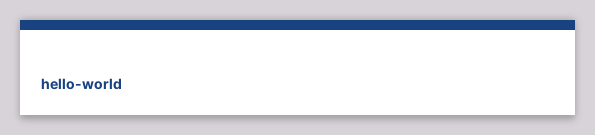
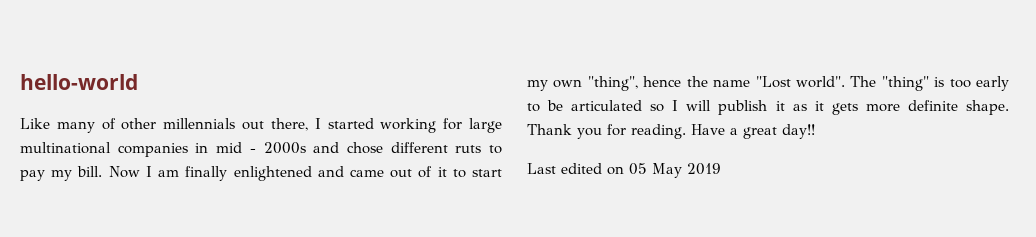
+ Like many of other millennials out there, I started working for large multinational companies in mid - 2000s and chose different ruts to pay my bill. Now I am finally enlightened and came out of it to start my own "thing", hence the name "Lost world". The "thing" is too early to be articulated so I will publish it as it gets more definite shape. Thank you for reading. Have a great day!!
+ Last edited on 05 May 2019

